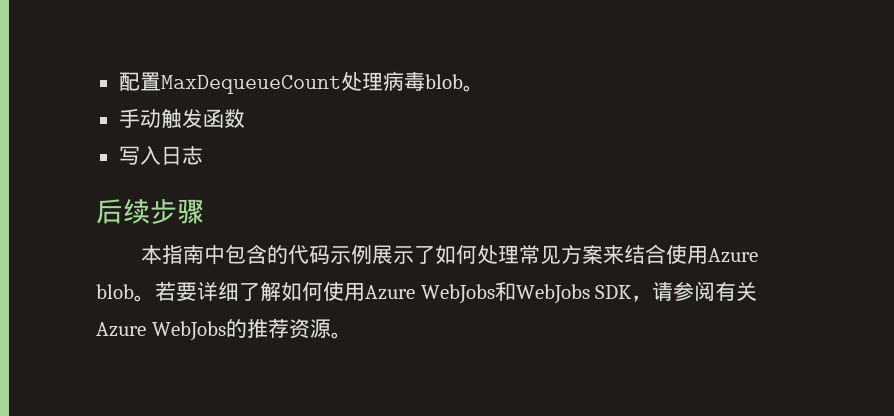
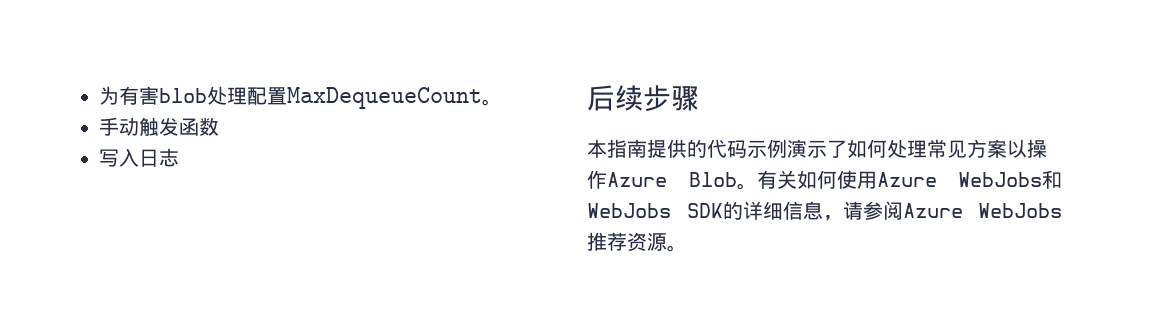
- 配置MaxDequeueCount处理病毒blob。
+ 为有害blob处理配置MaxDequeueCount。
- 本指南中包含的代码示例展示了如何处理常见方案来结合使用Azure blob。若要详细了解如何使用Azure WebJobs和WebJobs SDK，请参阅有关Azure WebJobs的推荐资源。
+ 本指南提供的代码示例演示了如何处理常见方案以操作Azure Blob。有关如何使用Azure WebJobs和WebJobs SDK的详细信息，请参阅Azure WebJobs推荐资源。

